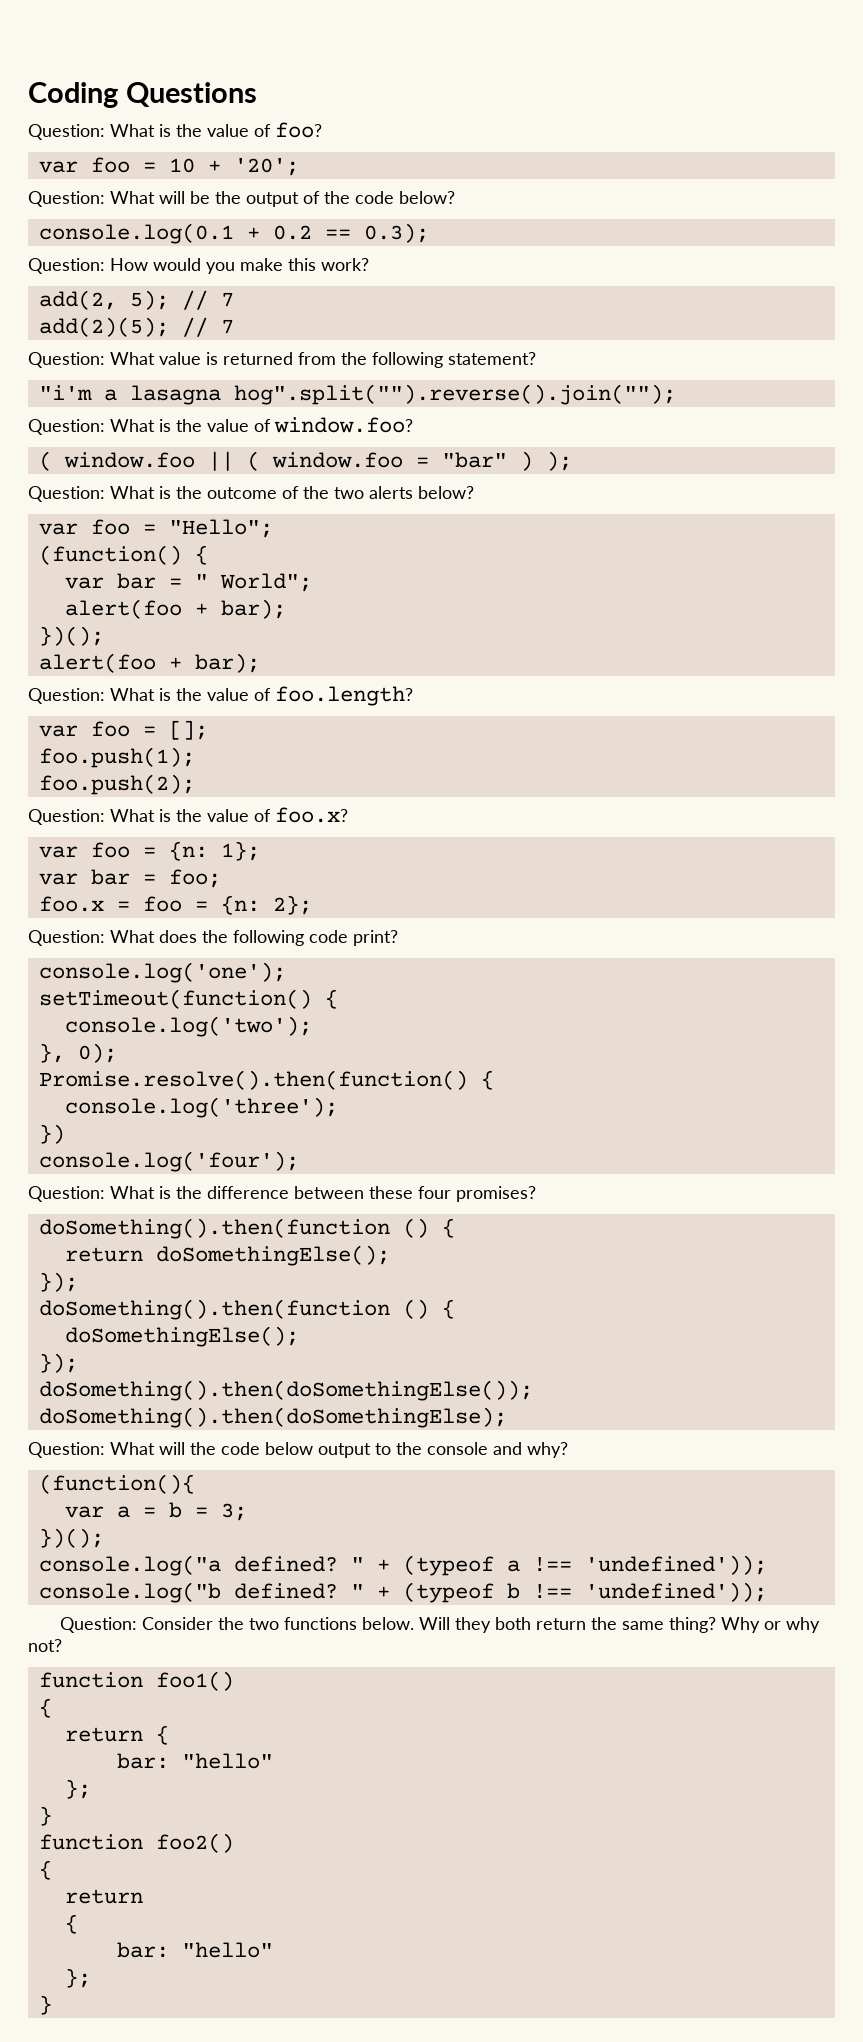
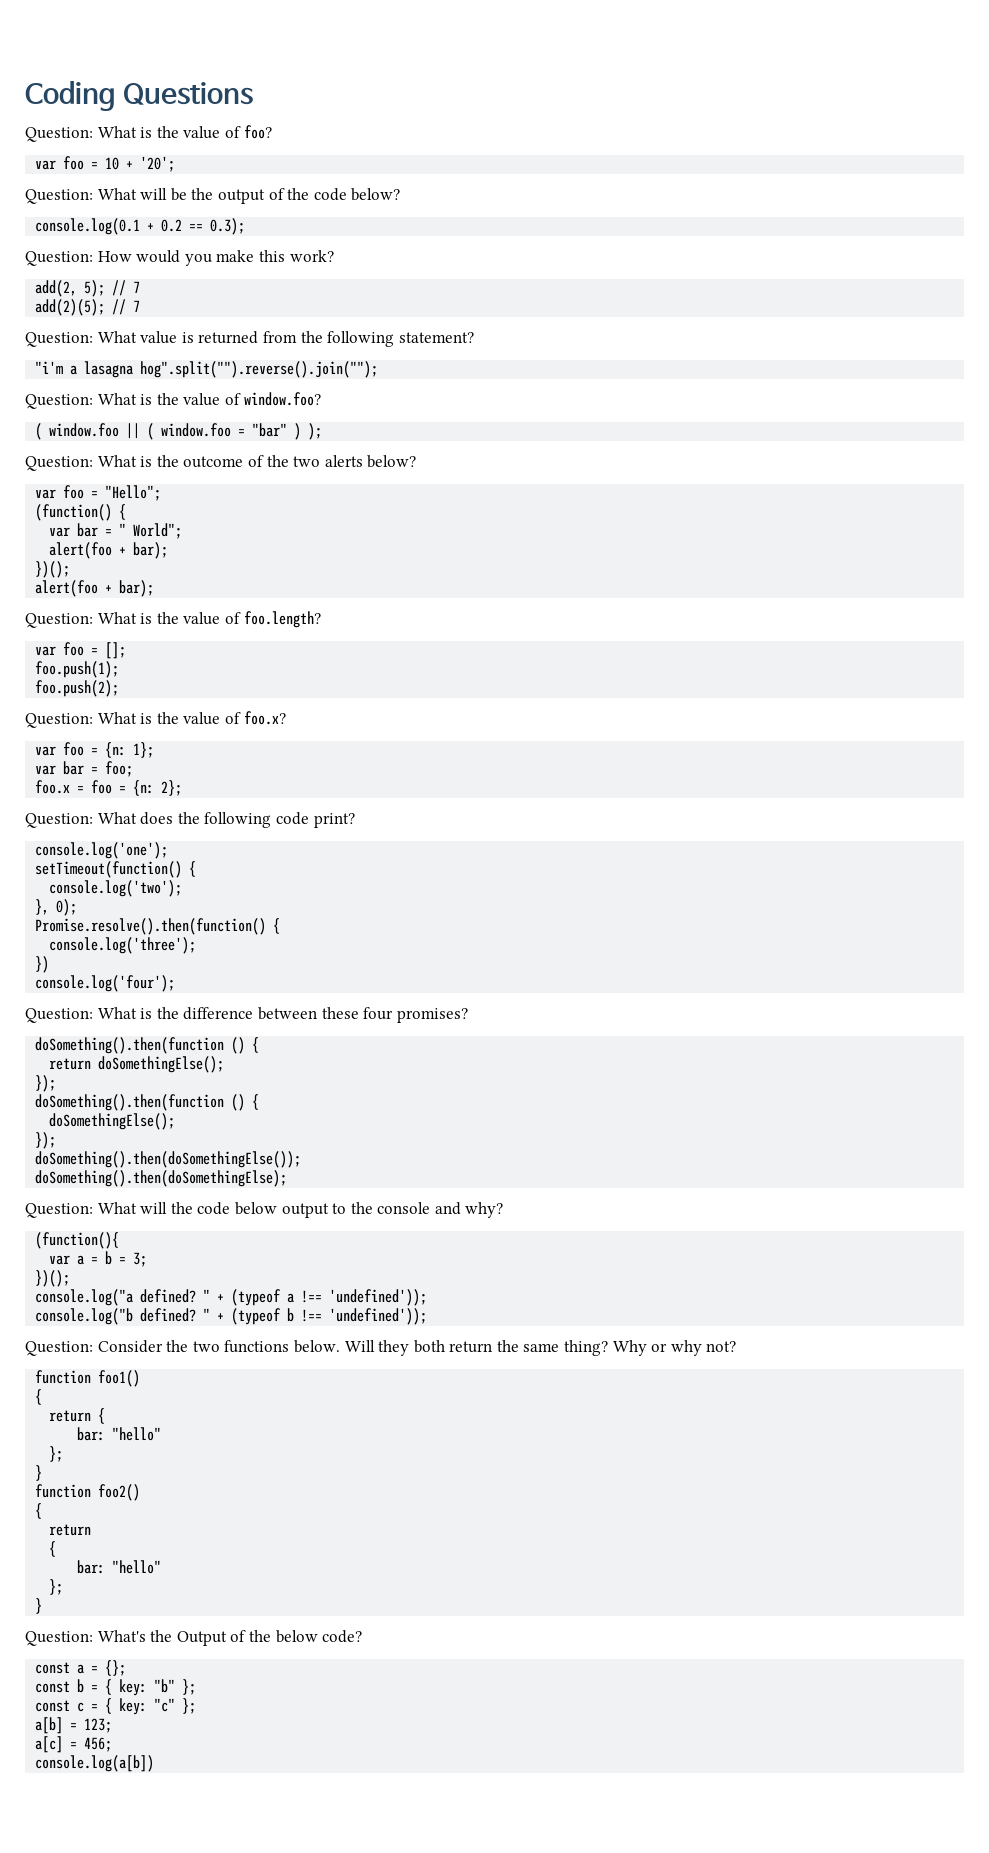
+ Question: What's the Output of the below code?
+ const a = {};
+ const b = { key: "b" };
+ const c = { key: "c" };
+ a[b] = 123;
+ a[c] = 456;
+ console.log(a[b])

